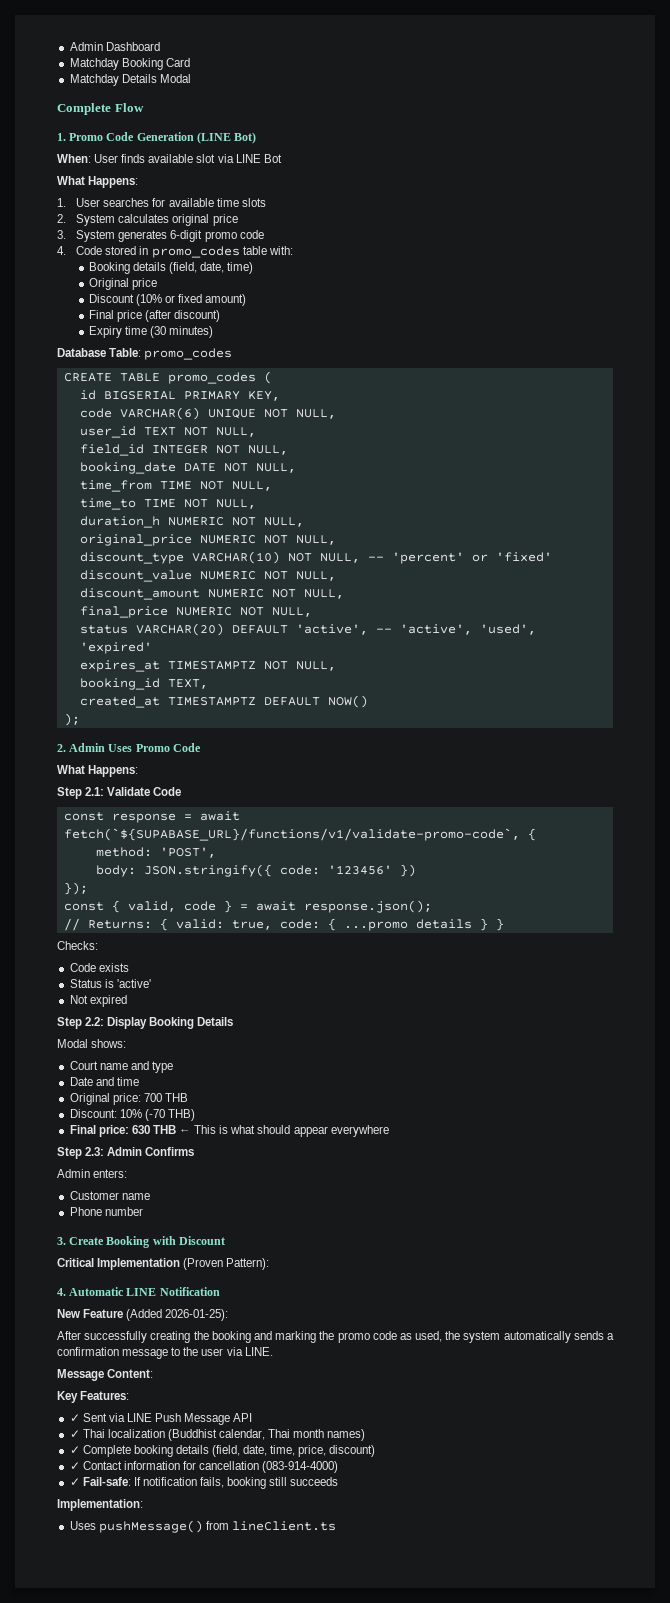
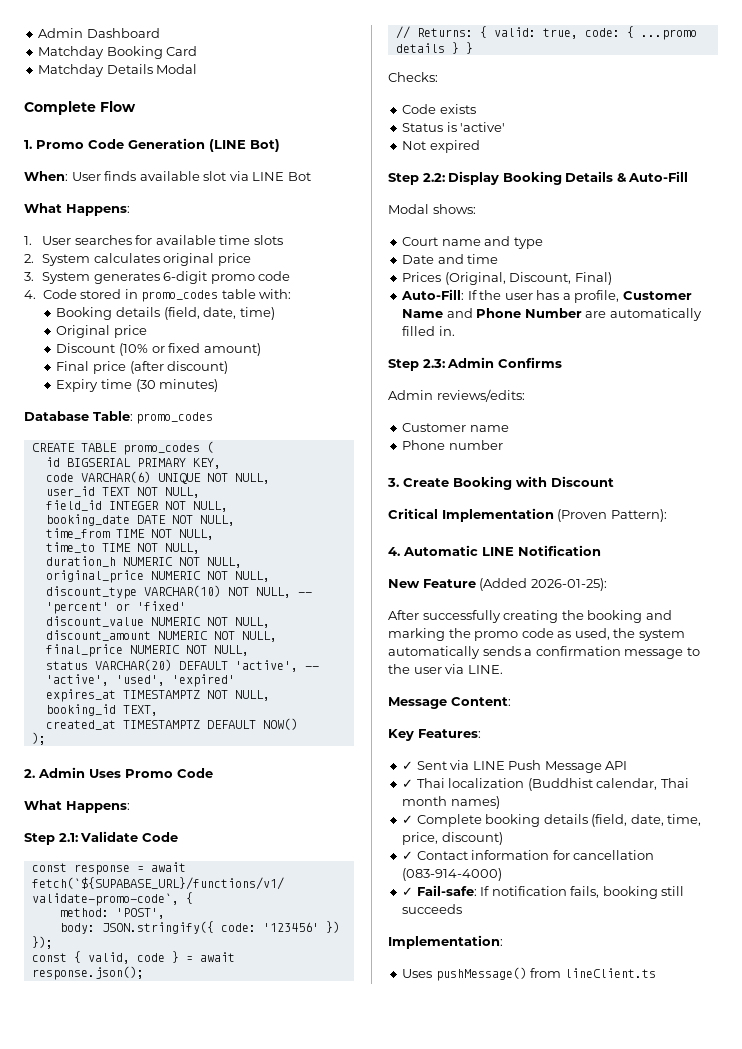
- Step 2.2: Display Booking Details
+ Step 2.2: Display Booking Details & Auto-Fill
- Original price: 700 THB
- Discount: 10% (-70 THB)
- Final price: 630 THB ← This is what should appear everywhere
+ Prices (Original, Discount, Final)
+ Auto-Fill: If the user has a profile, Customer Name and Phone Number are automatically filled in.
- Admin enters:
+ Admin reviews/edits:

